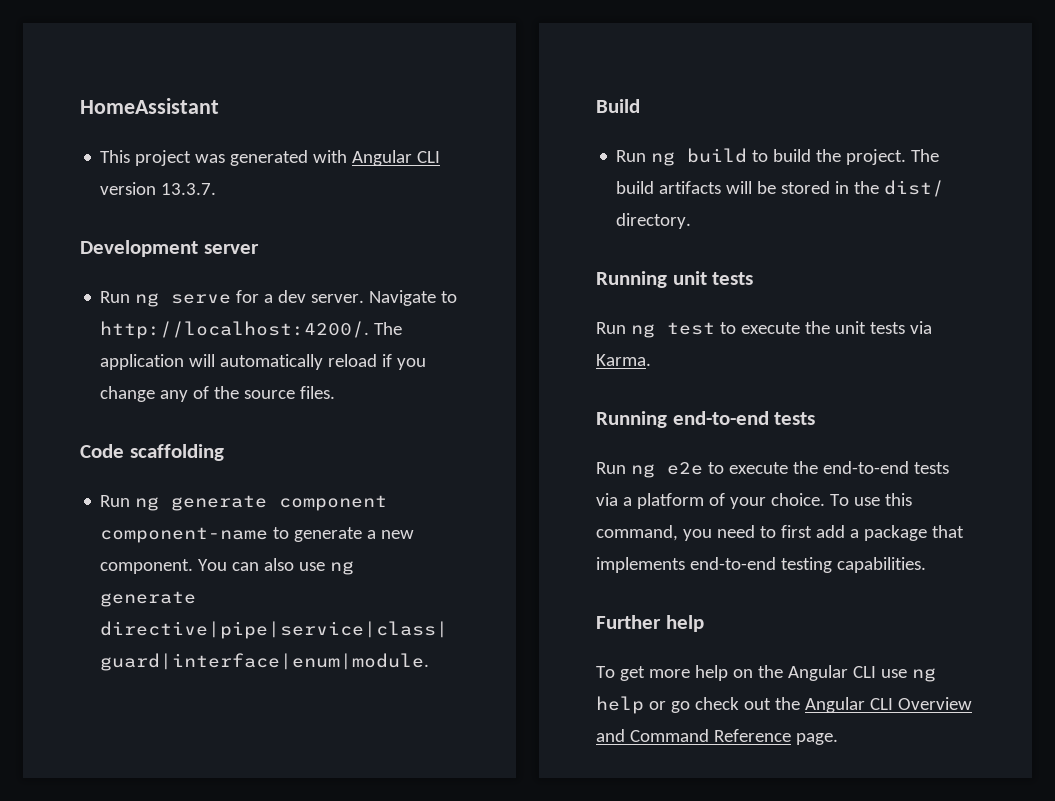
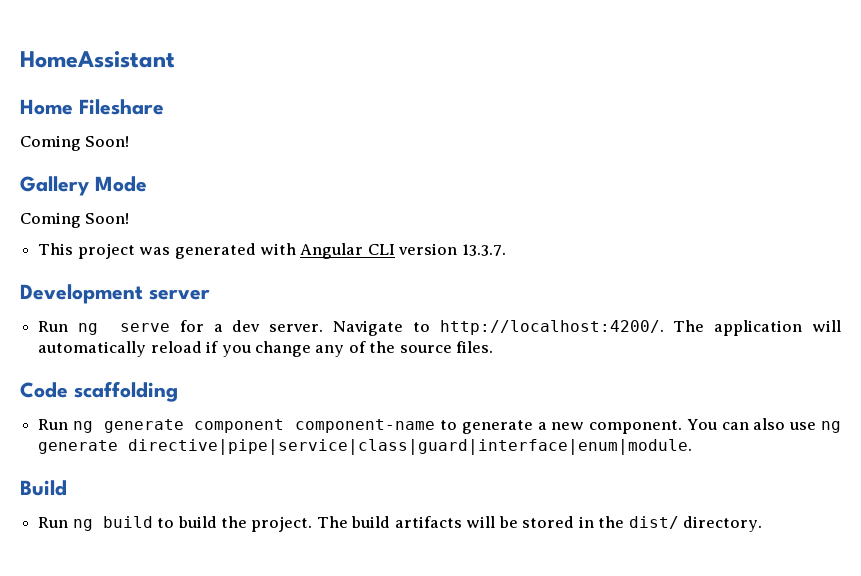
+ Home Fileshare
+ Coming Soon!
+ Gallery Mode
+ Coming Soon!
- Running unit tests
- Run ng test to execute the unit tests via Karma.
- Running end-to-end tests
- Run ng e2e to execute the end-to-end tests via a platform of your choice. To use this command, you need to first add a package that implements end-to-end testing capabilities.
- Further help
- To get more help on the Angular CLI use ng help or go check out the Angular CLI Overview and Command Reference page.

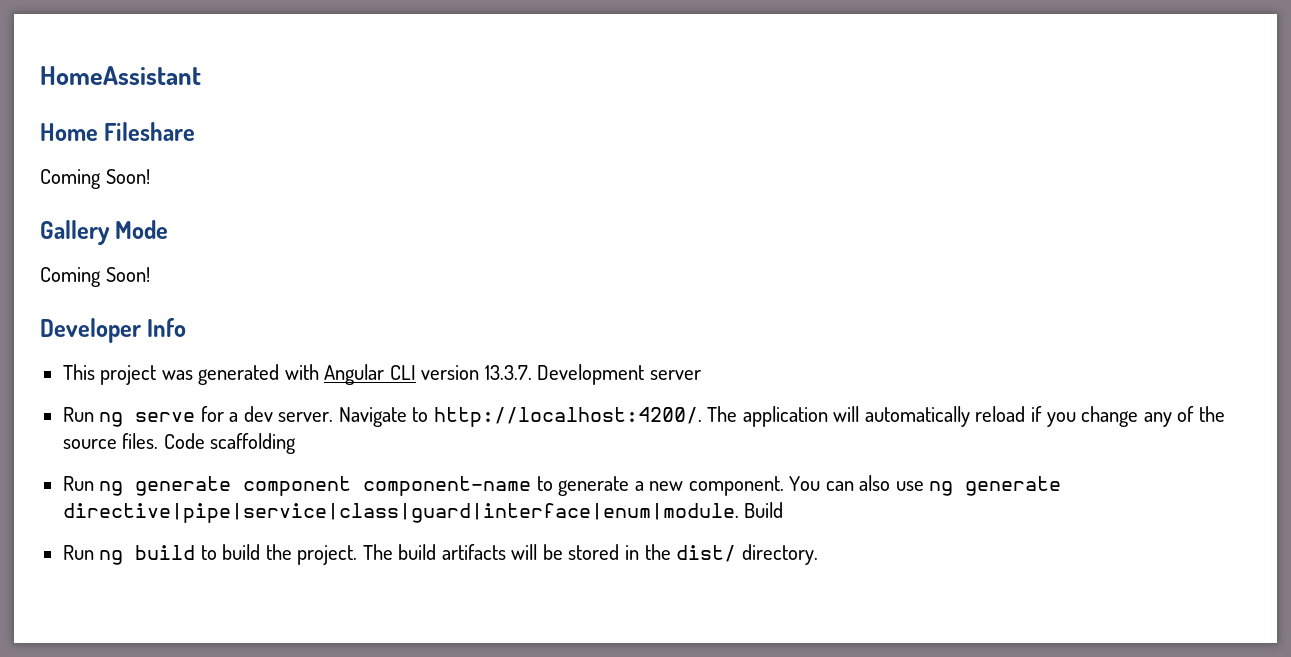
+ Developer Info
- This project was generated with Angular CLI version 13.3.7.
- Development server
+ This project was generated with Angular CLI version 13.3.7. Development server
- The application will automatically reload if you change any of the source files.
- Code scaffolding
+ The application will automatically reload if you change any of the source files. Code scaffolding
- You can also use ng generate directive|pipe|service|class|guard|interface|enum|module.
- Build
+ You can also use ng generate directive|pipe|service|class|guard|interface|enum|module. Build

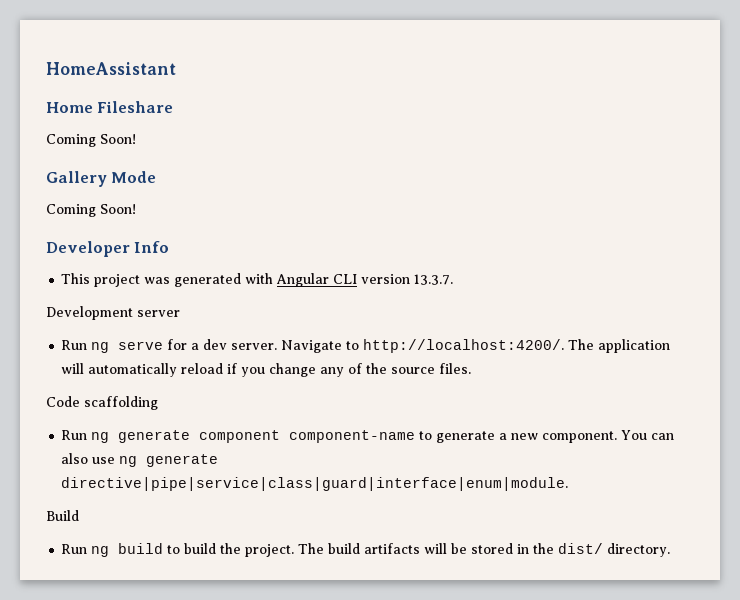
- This project was generated with Angular CLI version 13.3.7. Development server
+ This project was generated with Angular CLI version 13.3.7.
+ Development server
- The application will automatically reload if you change any of the source files. Code scaffolding
+ The application will automatically reload if you change any of the source files.
+ Code scaffolding
- You can also use ng generate directive|pipe|service|class|guard|interface|enum|module. Build
+ You can also use ng generate directive|pipe|service|class|guard|interface|enum|module.
+ Build

